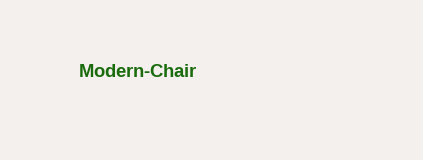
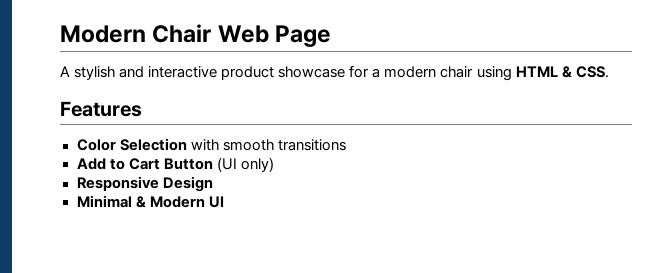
- Modern-Chair
+ Modern Chair Web Page
+ A stylish and interactive product showcase for a modern chair using HTML & CSS.
+ Features
+ Color Selection with smooth transitions
+ Add to Cart Button (UI only)
+ Responsive Design
+ Minimal & Modern UI

